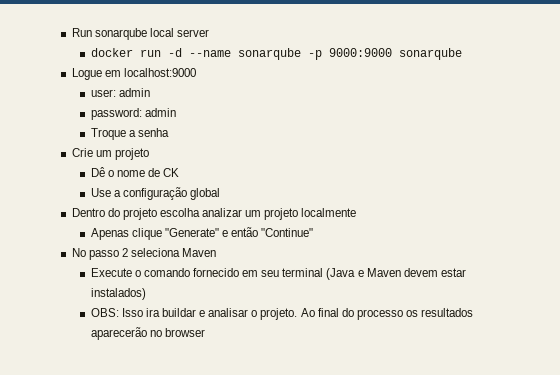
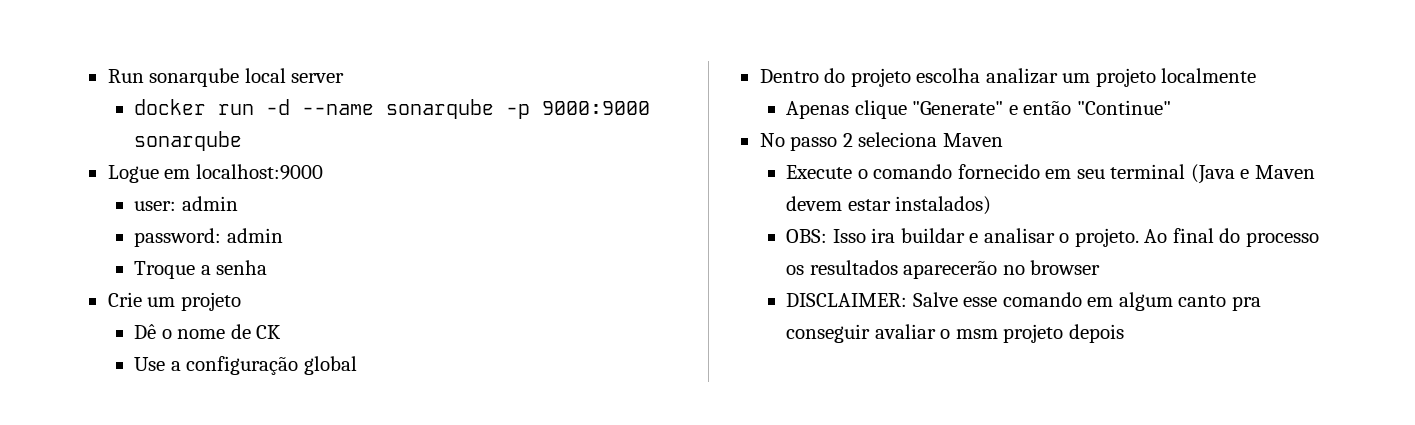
+ DISCLAIMER: Salve esse comando em algum canto pra conseguir avaliar o msm projeto depois

